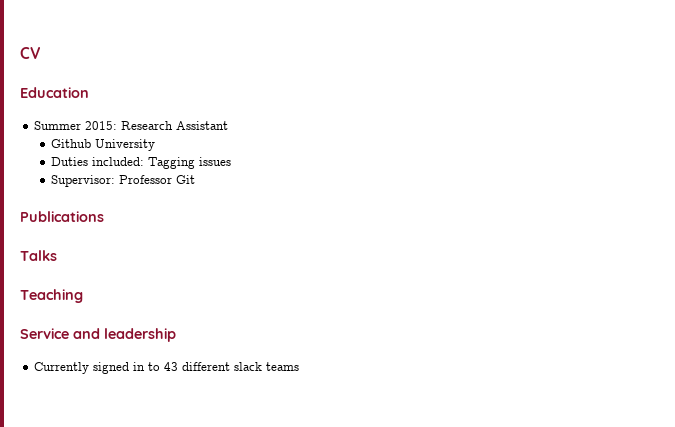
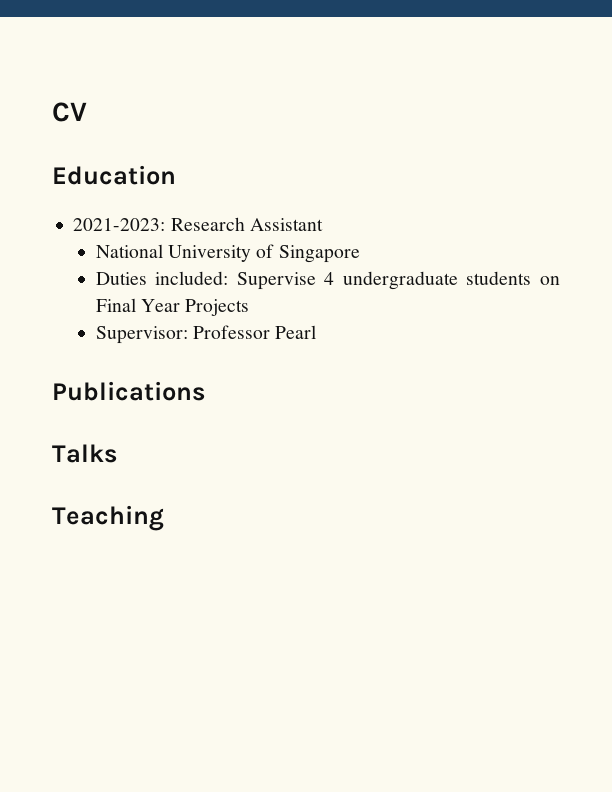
- Summer 2015: Research Assistant
+ 2021-2023: Research Assistant
- Github University
+ National University of Singapore
- Duties included: Tagging issues
+ Duties included: Supervise 4 undergraduate students on Final Year Projects
- Supervisor: Professor Git
+ Supervisor: Professor Pearl
- Service and leadership
- Currently signed in to 43 different slack teams

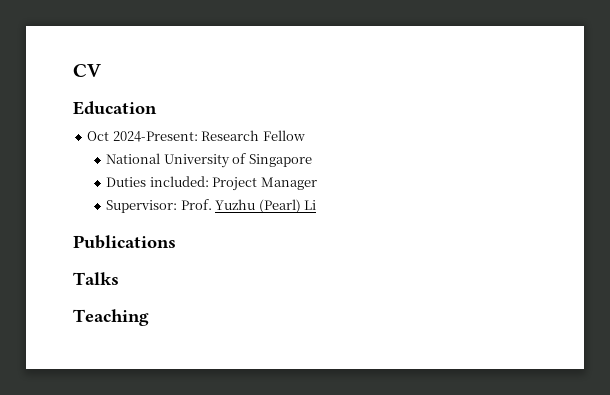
- 2021-2023: Research Assistant
+ Oct 2024-Present: Research Fellow
- Duties included: Supervise 4 undergraduate students on Final Year Projects
- Supervisor: Professor Pearl
+ Duties included: Project Manager
+ Supervisor: Prof. Yuzhu (Pearl) Li

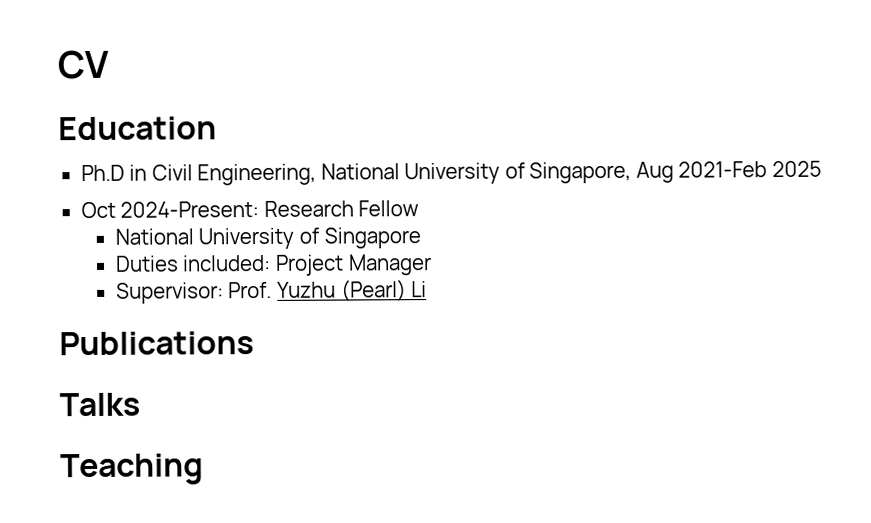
+ Ph.D in Civil Engineering, National University of Singapore, Aug 2021-Feb 2025

